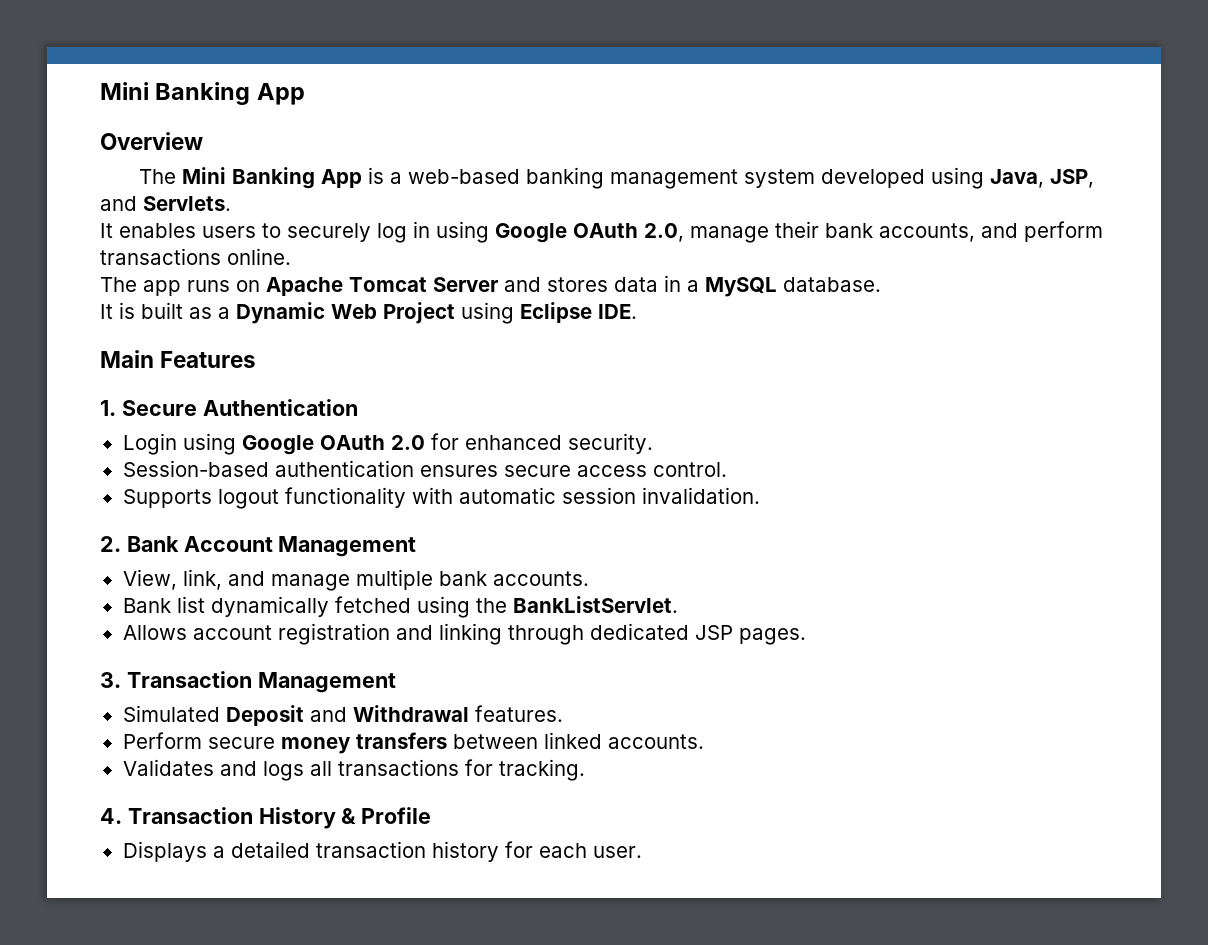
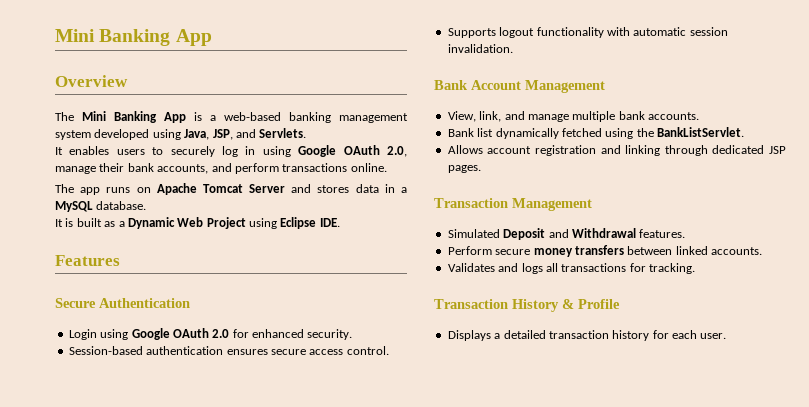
- Main Features
+ Features
- 1. Secure Authentication
+ Secure Authentication
- 2. Bank Account Management
+ Bank Account Management
- 3. Transaction Management
+ Transaction Management
- 4. Transaction History & Profile
+ Transaction History & Profile

